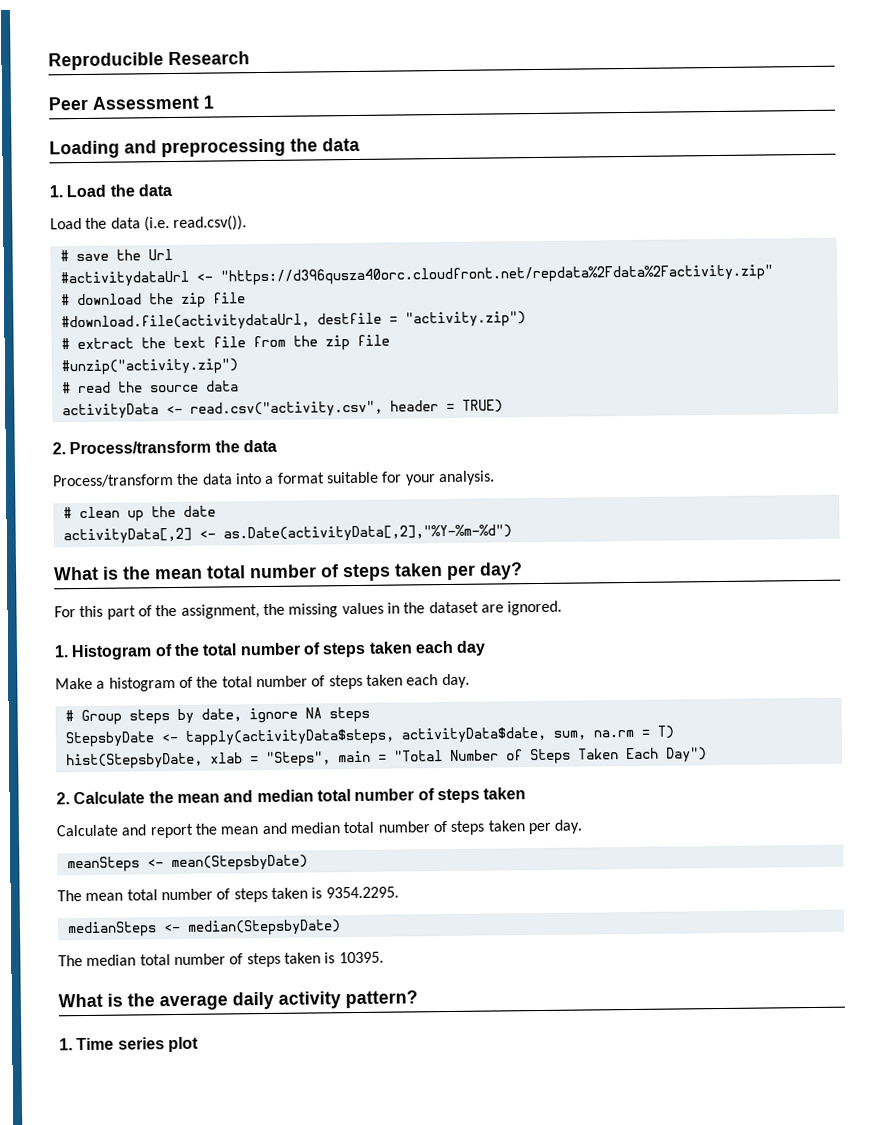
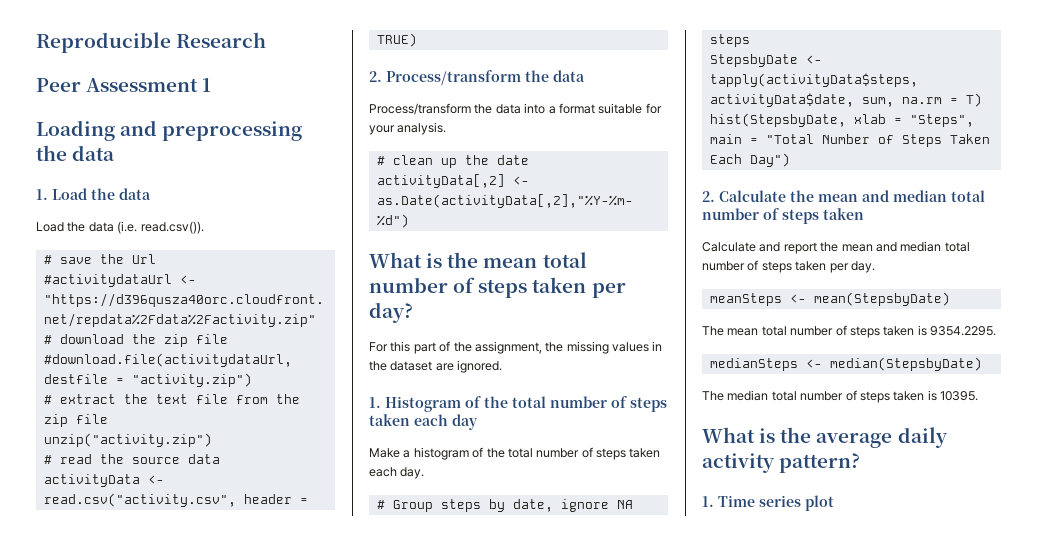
- #unzip("activity.zip")
+ unzip("activity.zip")

